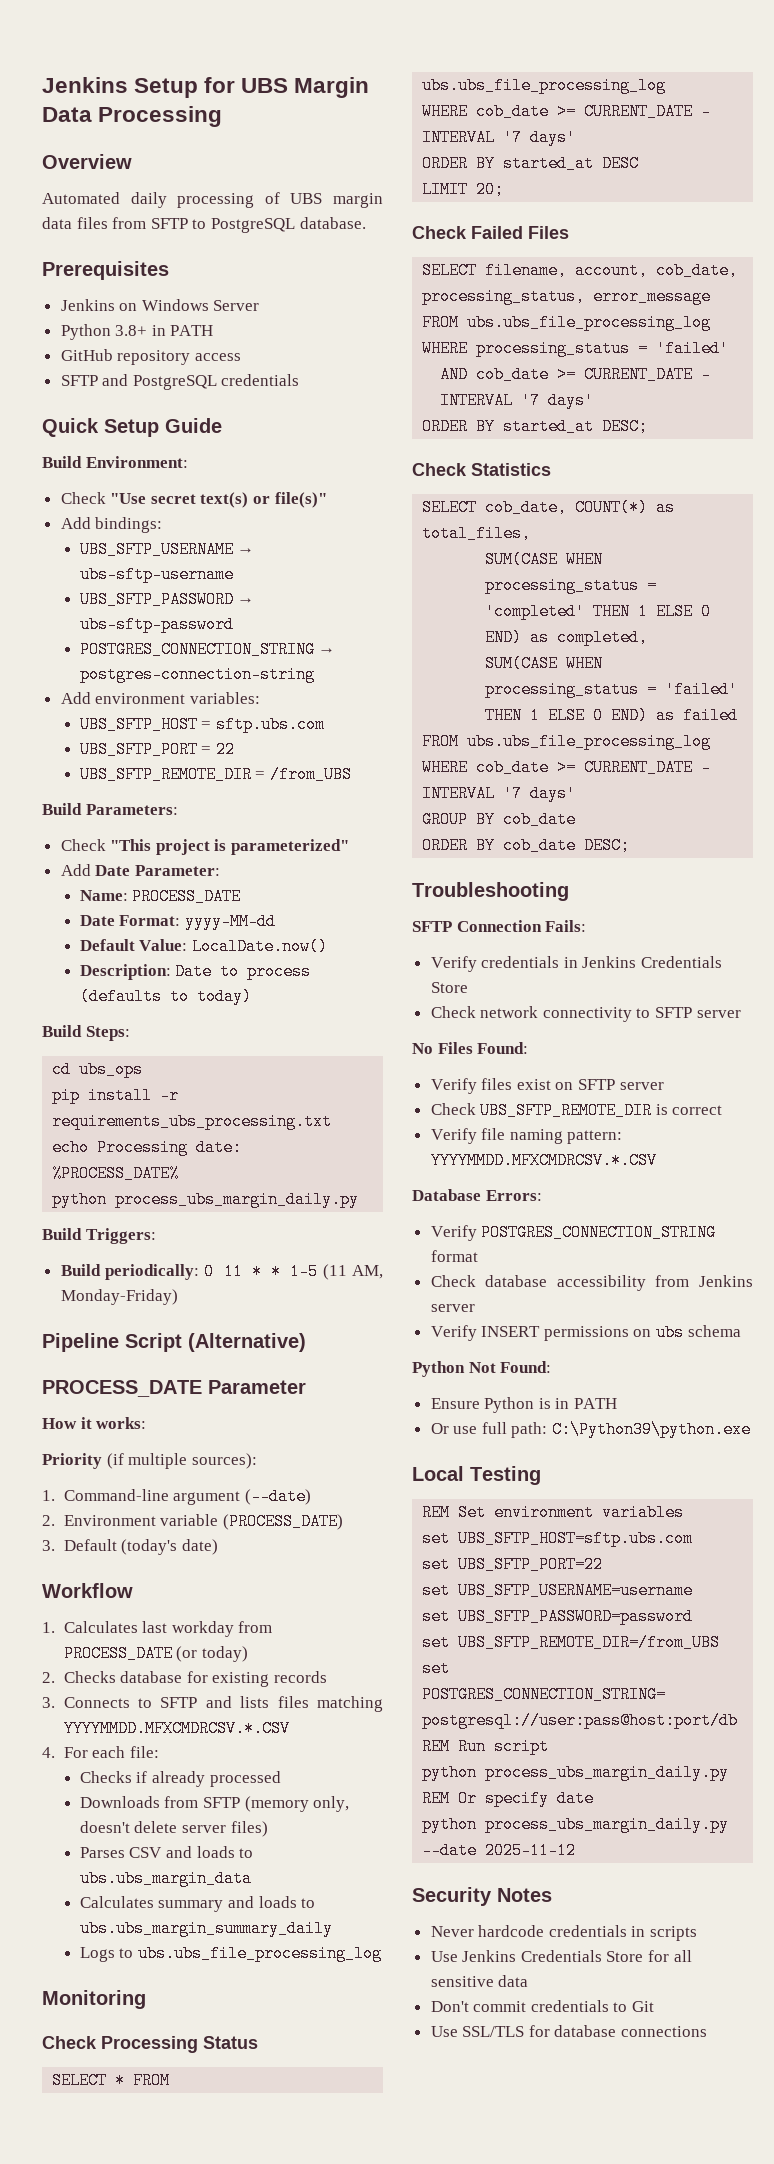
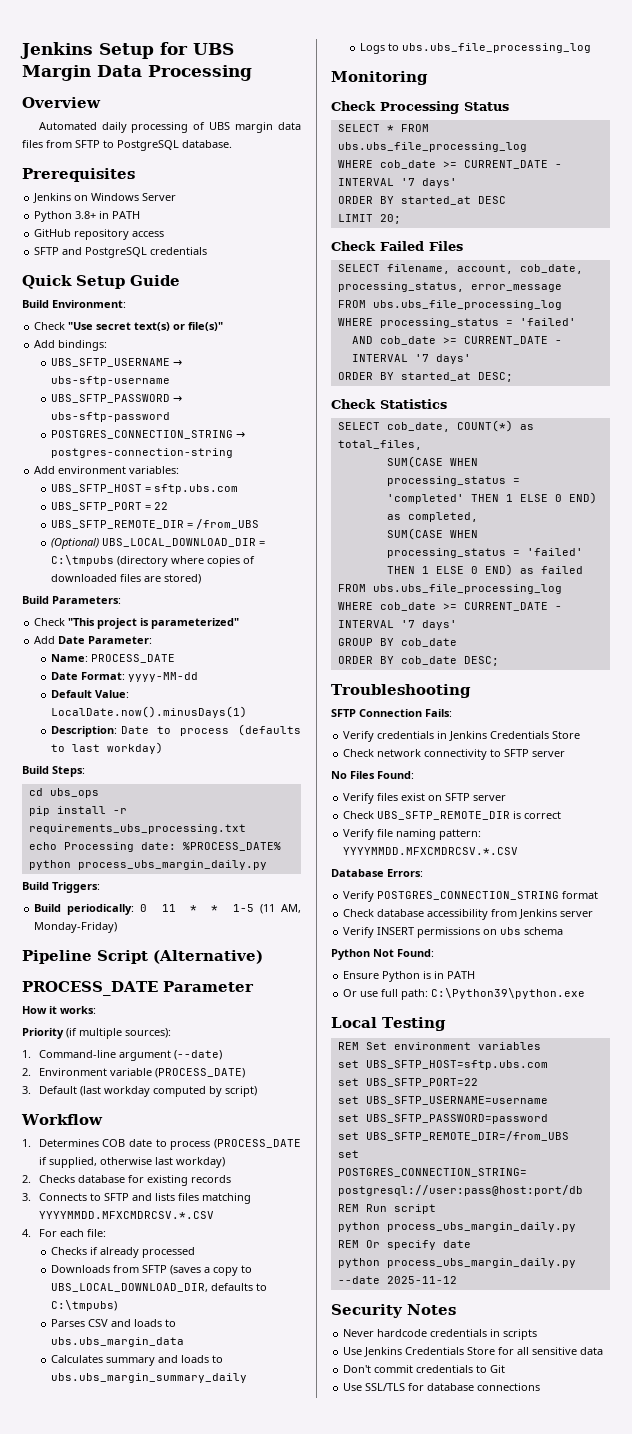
+ (Optional) UBS_LOCAL_DOWNLOAD_DIR = C:\tmpubs (directory where copies of downloaded files are stored)
- Default Value: LocalDate.now()
+ Default Value: LocalDate.now().minusDays(1)
- Description: Date to process (defaults to today)
+ Description: Date to process (defaults to last workday)
- 3. Default (today's date)
+ 3. Default (last workday computed by script)
  Workflow
- 1. Calculates last workday from PROCESS_DATE (or today)
+ 1. Determines COB date to process (PROCESS_DATE if supplied, otherwise last workday)
- Downloads from SFTP (memory only, doesn't delete server files)
+ Downloads from SFTP (saves a copy to UBS_LOCAL_DOWNLOAD_DIR, defaults to C:\tmpubs)

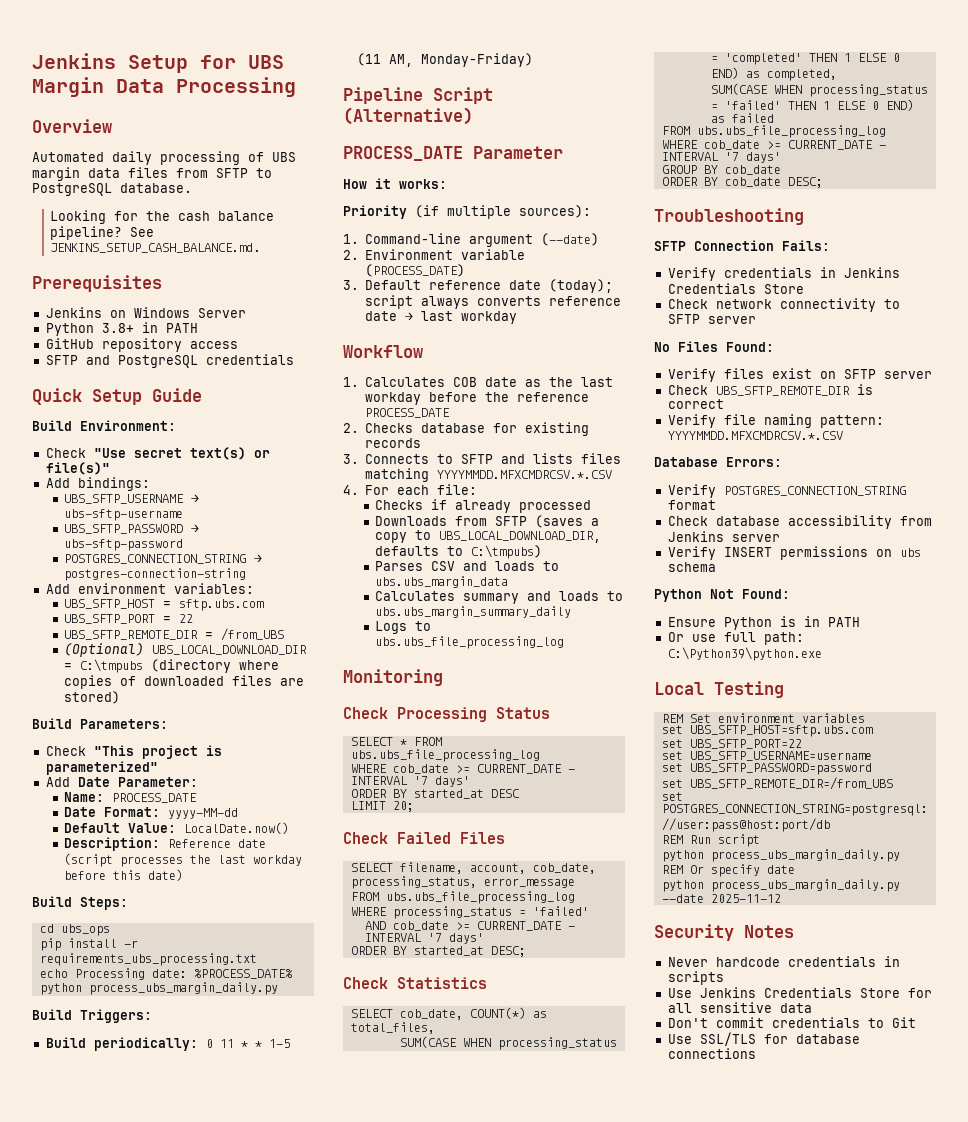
+ Looking for the cash balance pipeline? See JENKINS_SETUP_CASH_BALANCE.md.
- Default Value: LocalDate.now().minusDays(1)
+ Default Value: LocalDate.now()
- Description: Date to process (defaults to last workday)
+ Description: Reference date (script processes the last workday before this date)
- 3. Default (last workday computed by script)
+ 3. Default reference date (today); script always converts reference date → last workday
- 1. Determines COB date to process (PROCESS_DATE if supplied, otherwise last workday)
+ 1. Calculates COB date as the last workday before the reference PROCESS_DATE

